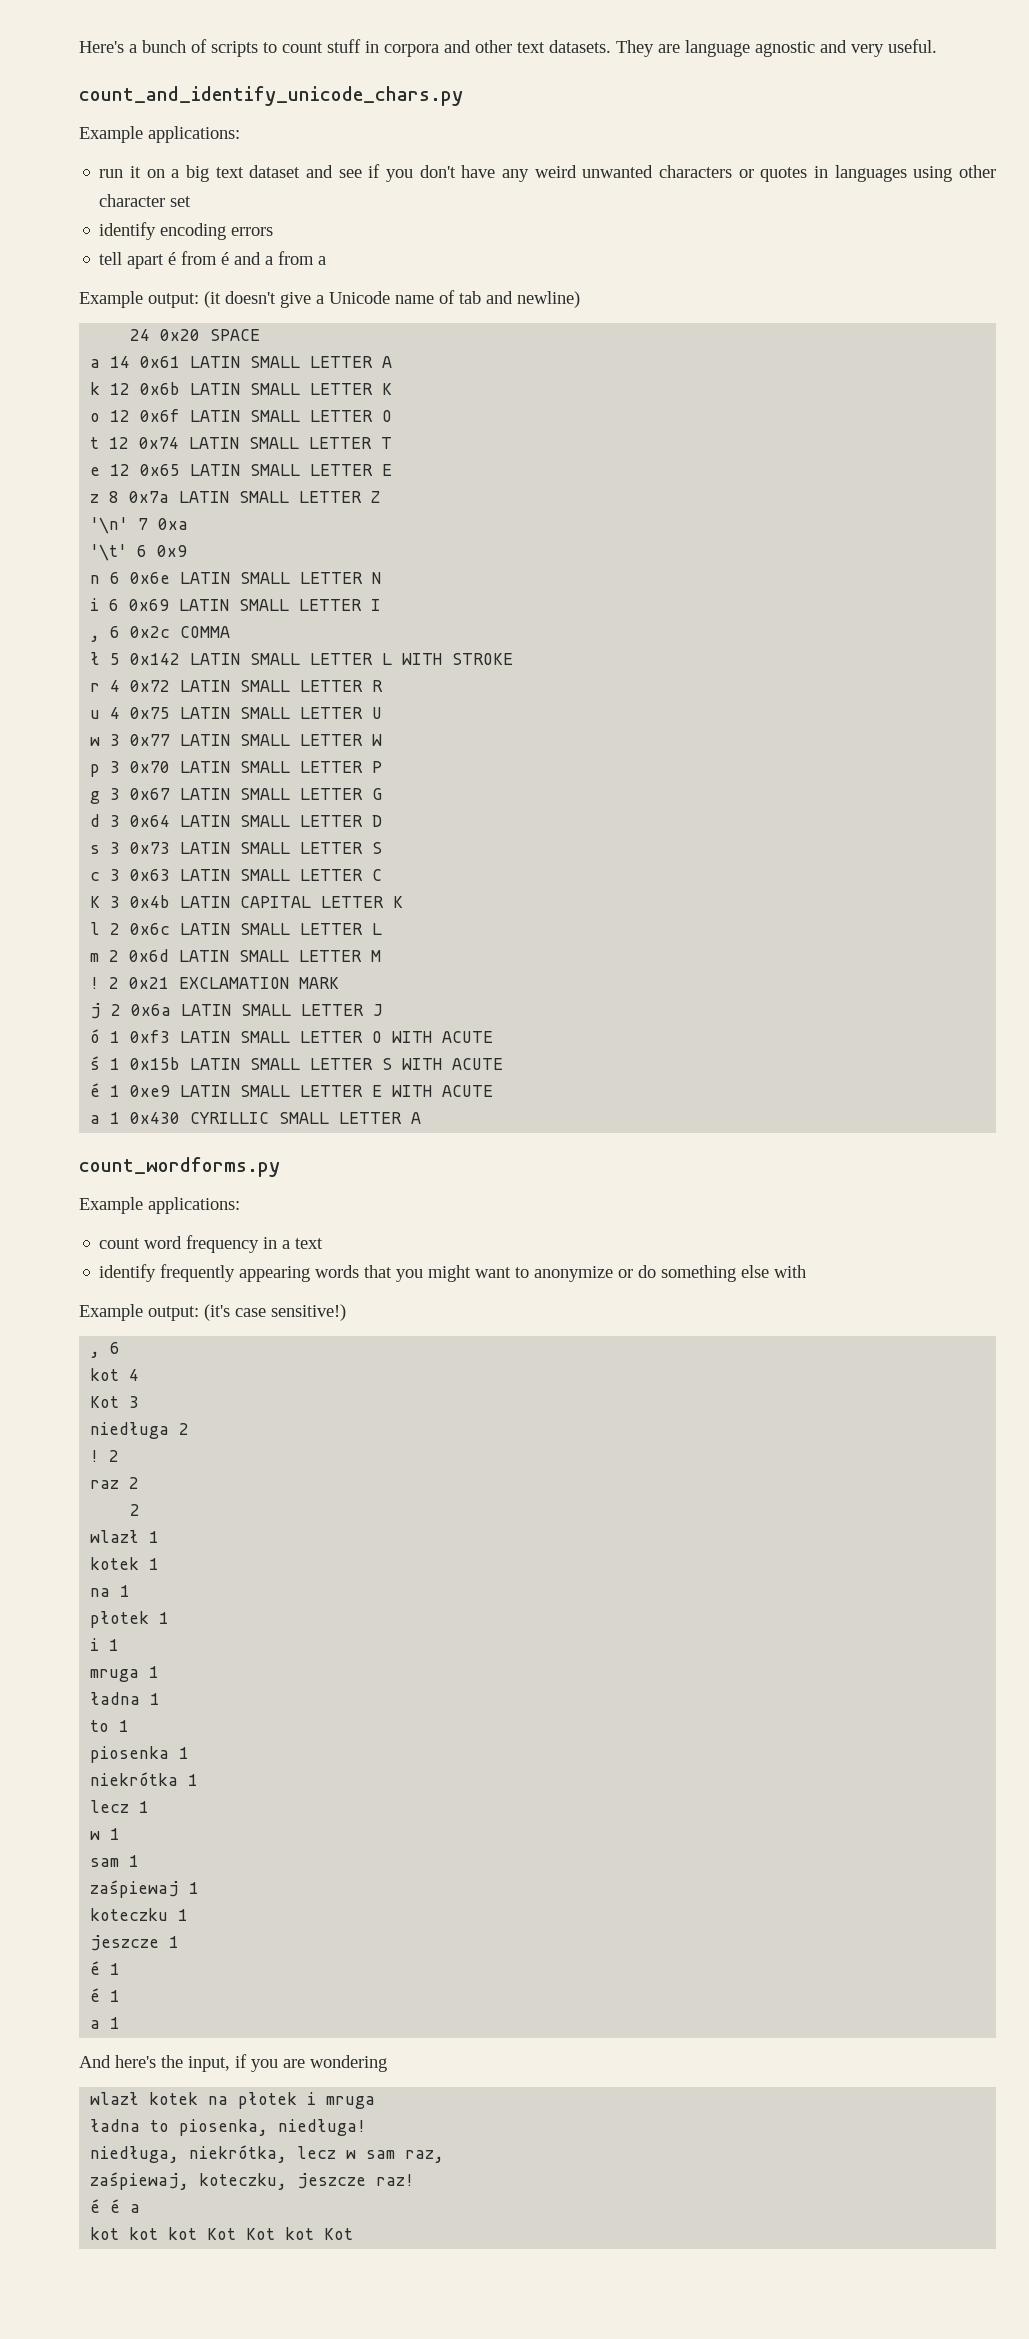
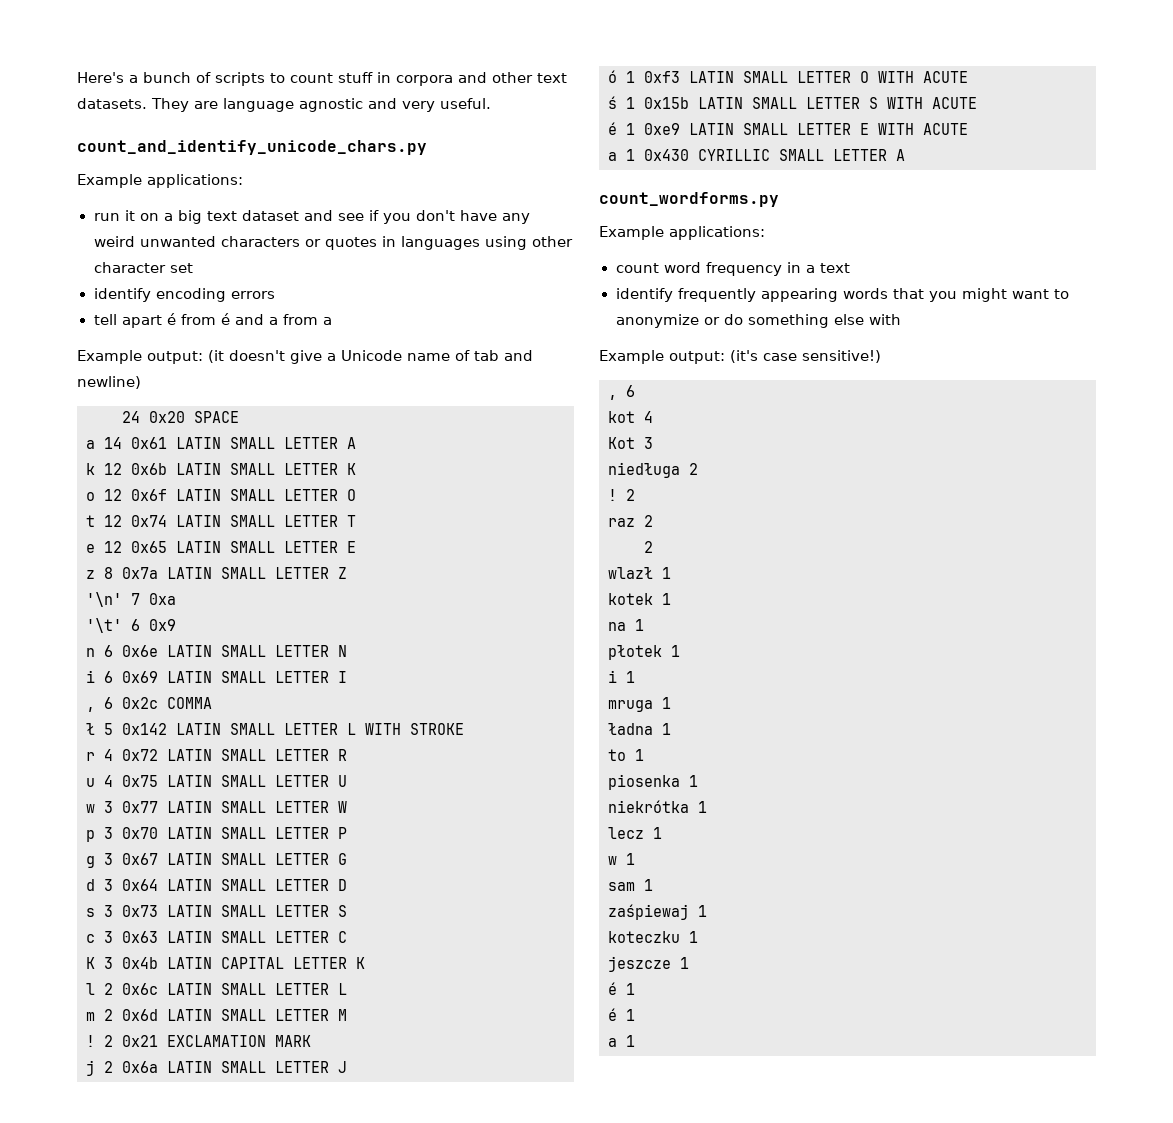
- And here's the input, if you are wondering
- wlazł kotek na płotek i mruga
- ładna to piosenka, niedługa!
- niedługa, niekrótka, lecz w sam raz,
- zaśpiewaj, koteczku, jeszcze raz!
- é é а
- kot kot kot Kot Kot kot Kot

